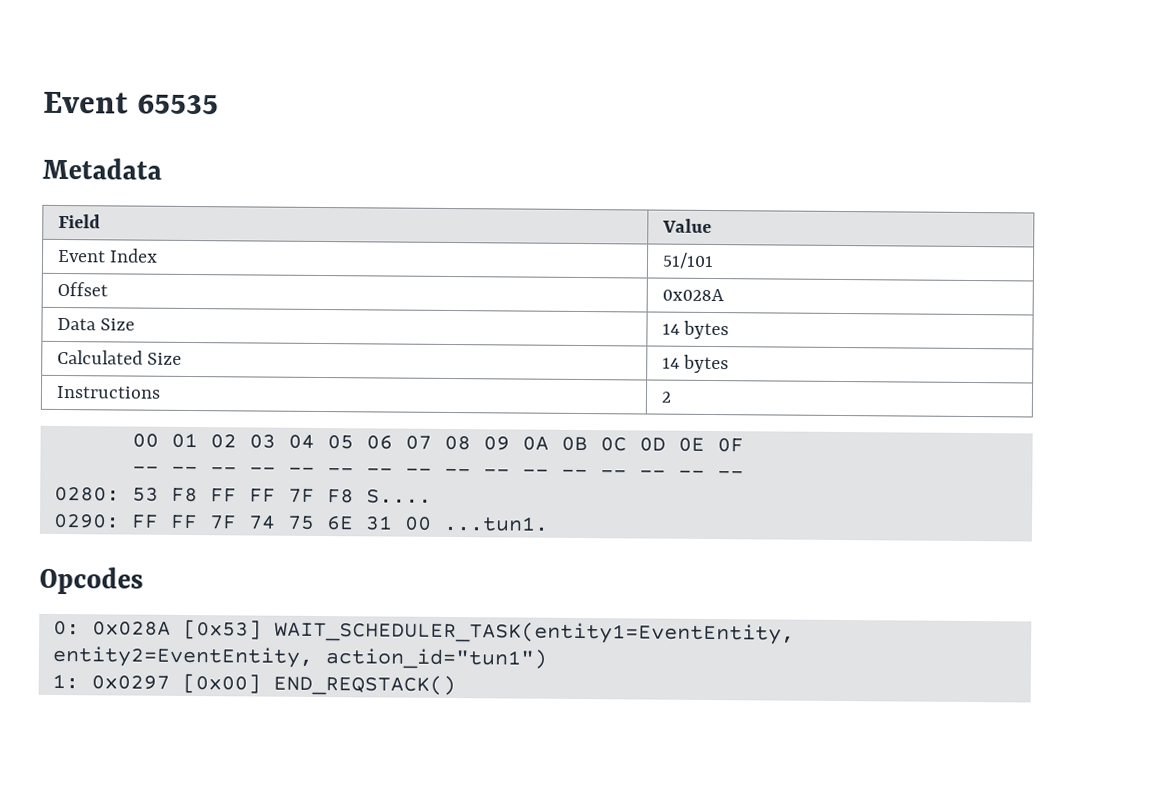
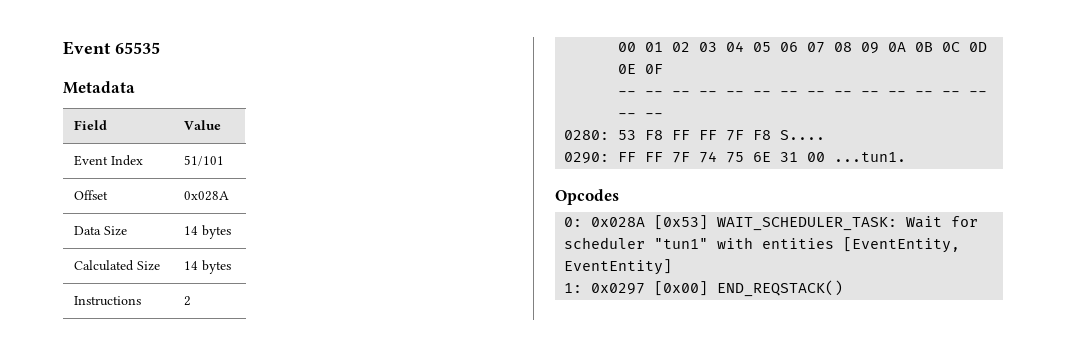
- 0: 0x028A [0x53] WAIT_SCHEDULER_TASK(entity1=EventEntity, entity2=EventEntity, action_id="tun1")
+ 0: 0x028A [0x53] WAIT_SCHEDULER_TASK: Wait for scheduler "tun1" with entities [EventEntity, EventEntity]

